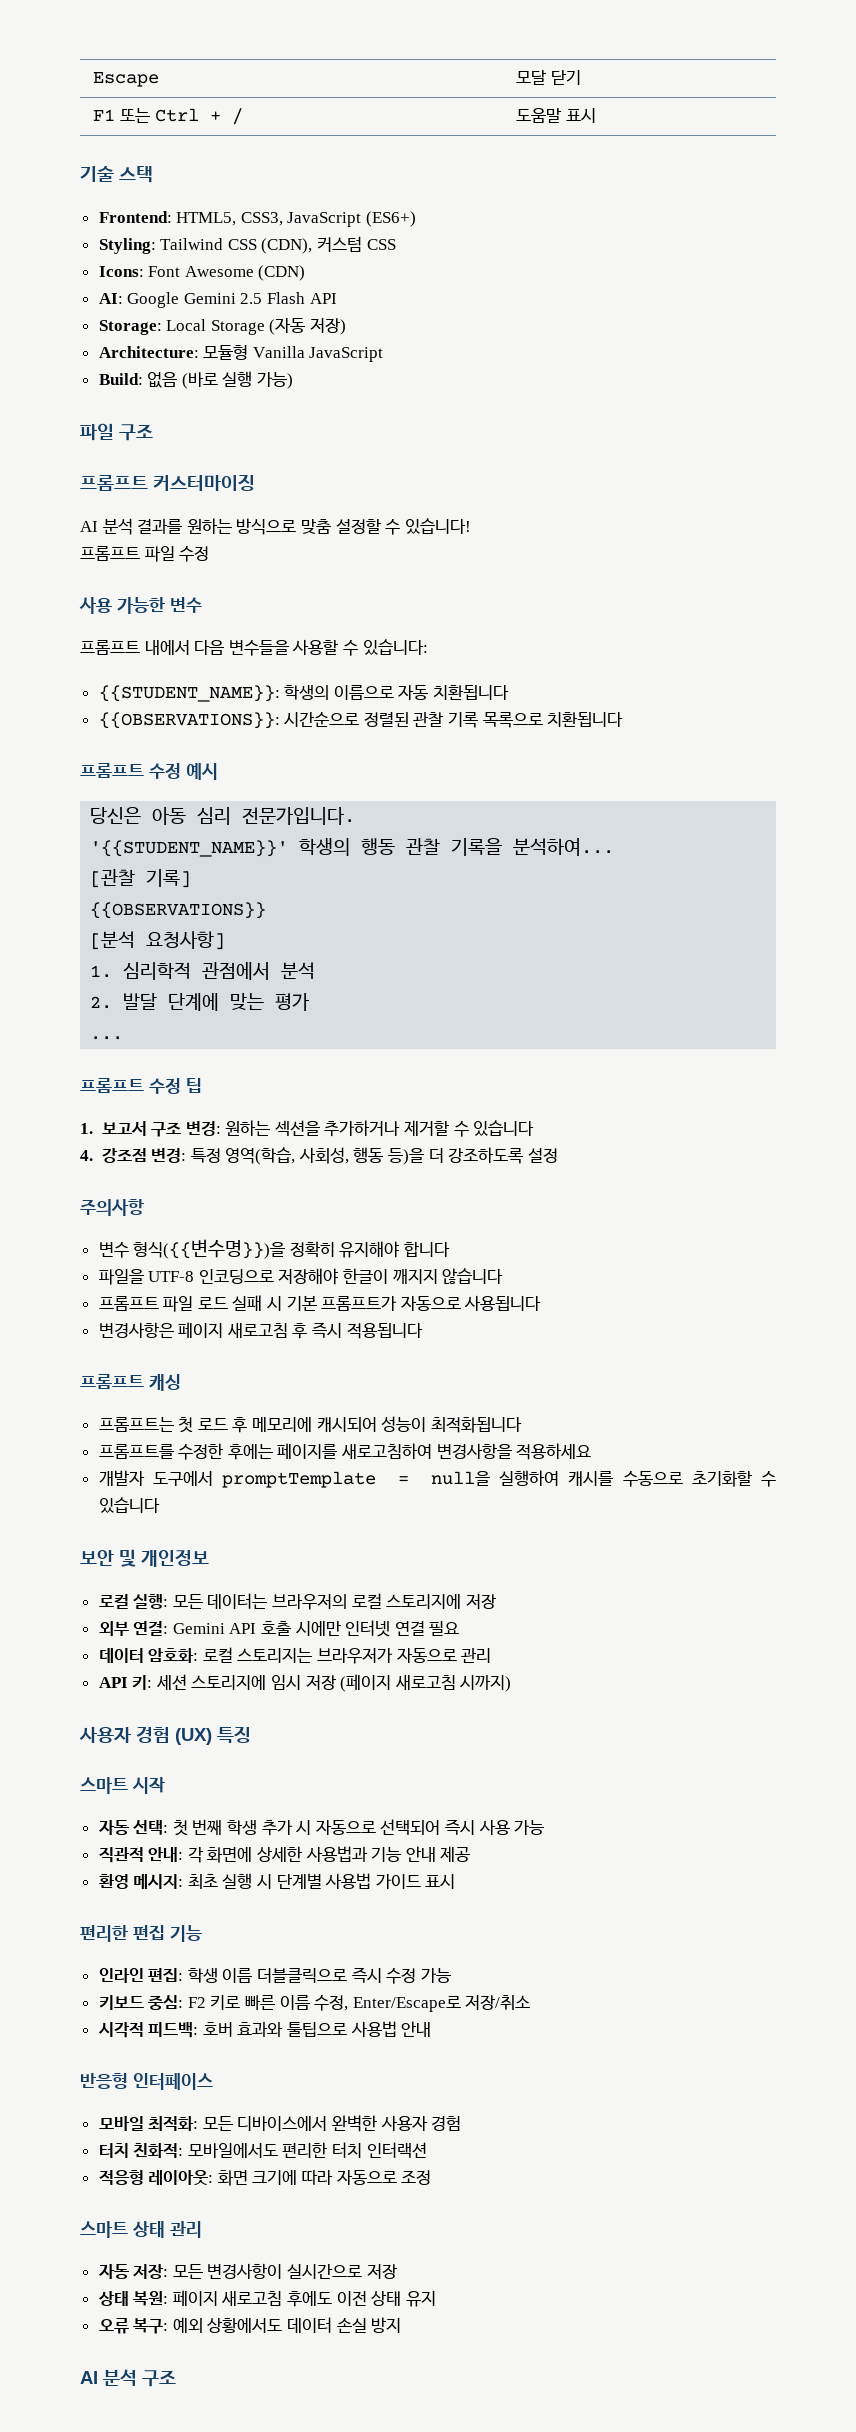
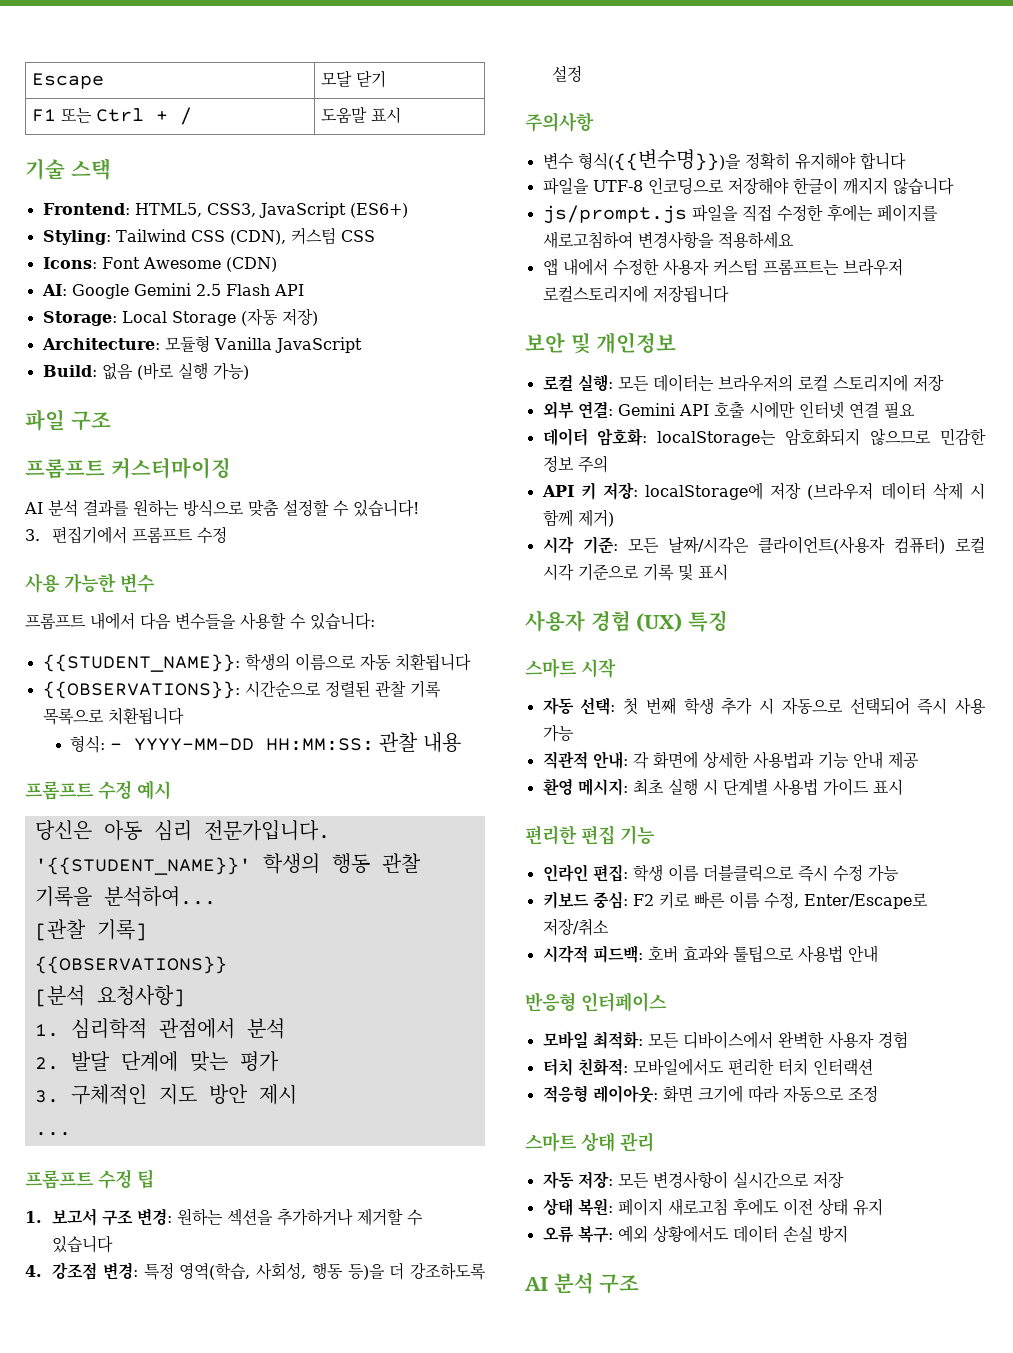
- 프롬프트 파일 수정
+ 3. 편집기에서 프롬프트 수정
+ 형식: - YYYY-MM-DD HH:MM:SS: 관찰 내용
+ 3. 구체적인 지도 방안 제시
- 프롬프트 파일 로드 실패 시 기본 프롬프트가 자동으로 사용됩니다
- 변경사항은 페이지 새로고침 후 즉시 적용됩니다
- 프롬프트 캐싱
- 프롬프트는 첫 로드 후 메모리에 캐시되어 성능이 최적화됩니다
- 프롬프트를 수정한 후에는 페이지를 새로고침하여 변경사항을 적용하세요
+ js/prompt.js 파일을 직접 수정한 후에는 페이지를 새로고침하여 변경사항을 적용하세요
- 개발자 도구에서 promptTemplate = null을 실행하여 캐시를 수동으로 초기화할 수 있습니다
+ 앱 내에서 수정한 사용자 커스텀 프롬프트는 브라우저 로컬스토리지에 저장됩니다
- 데이터 암호화: 로컬 스토리지는 브라우저가 자동으로 관리
- API 키: 세션 스토리지에 임시 저장 (페이지 새로고침 시까지)
+ 데이터 암호화: localStorage는 암호화되지 않으므로 민감한 정보 주의
+ API 키 저장: localStorage에 저장 (브라우저 데이터 삭제 시 함께 제거)
+ 시각 기준: 모든 날짜/시각은 클라이언트(사용자 컴퓨터) 로컬 시각 기준으로 기록 및 표시

